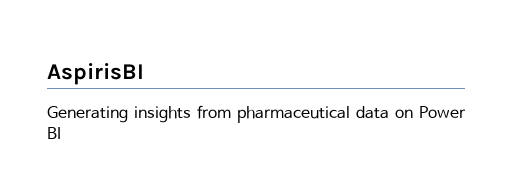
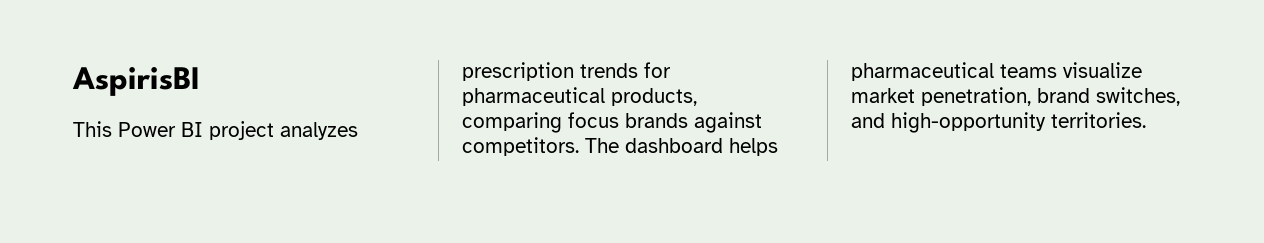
- Generating insights from pharmaceutical data on Power BI
+ This Power BI project analyzes prescription trends for pharmaceutical products, comparing focus brands against competitors. The dashboard helps pharmaceutical teams visualize market penetration, brand switches, and high-opportunity territories.

